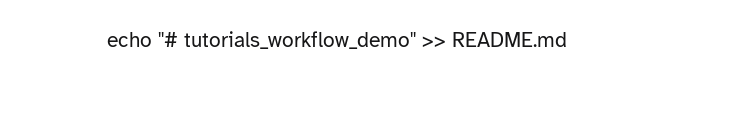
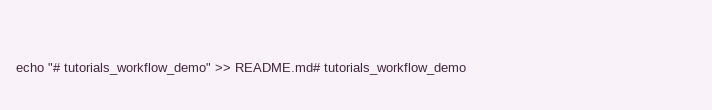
- echo "# tutorials_workflow_demo" >> README.md
+ echo "# tutorials_workflow_demo" >> README.md# tutorials_workflow_demo

